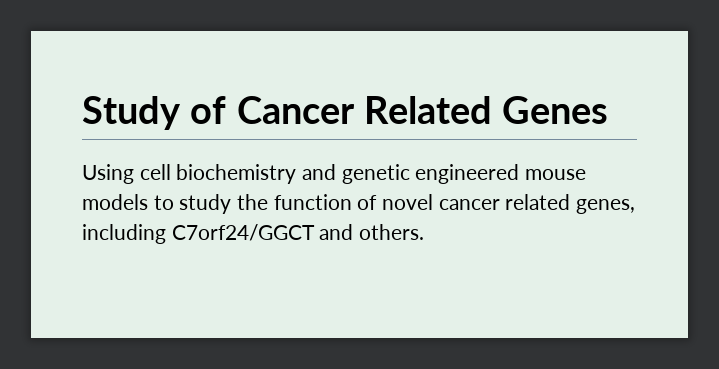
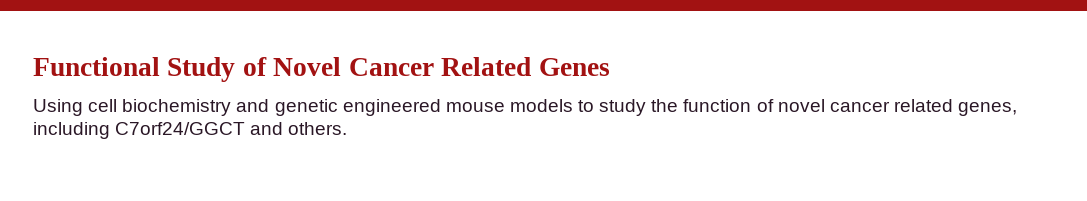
- Study of Cancer Related Genes
+ Functional Study of Novel Cancer Related Genes

